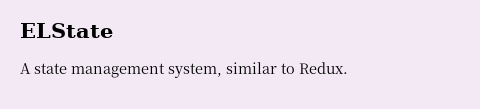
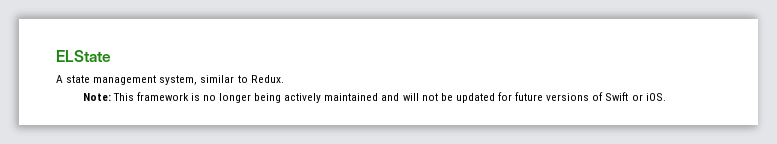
+ Note: This framework is no longer being actively maintained and will not be updated for future versions of Swift or iOS.

